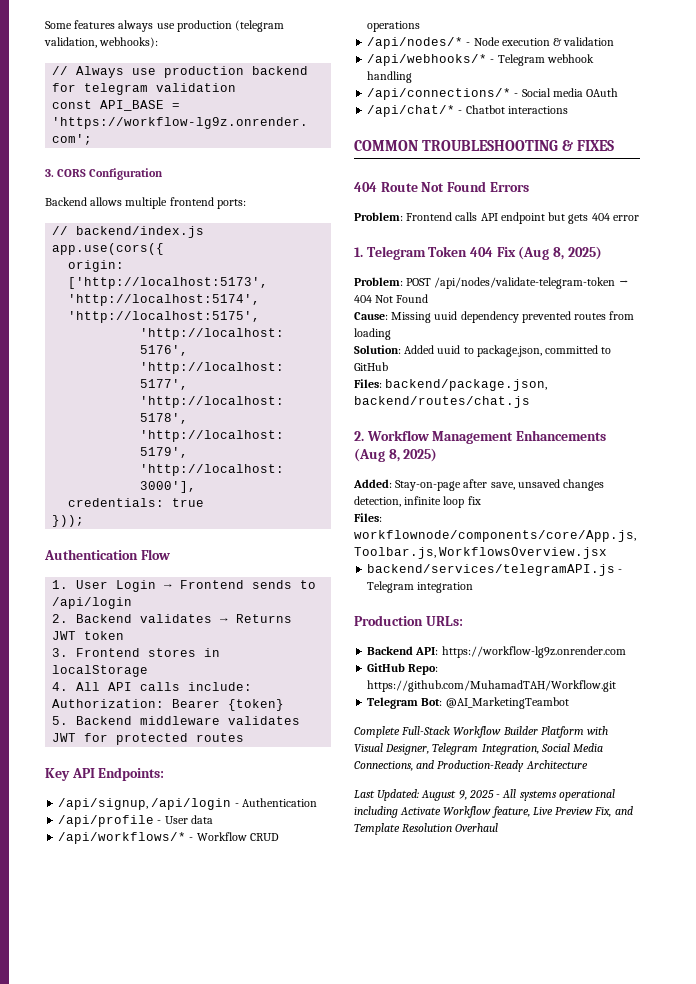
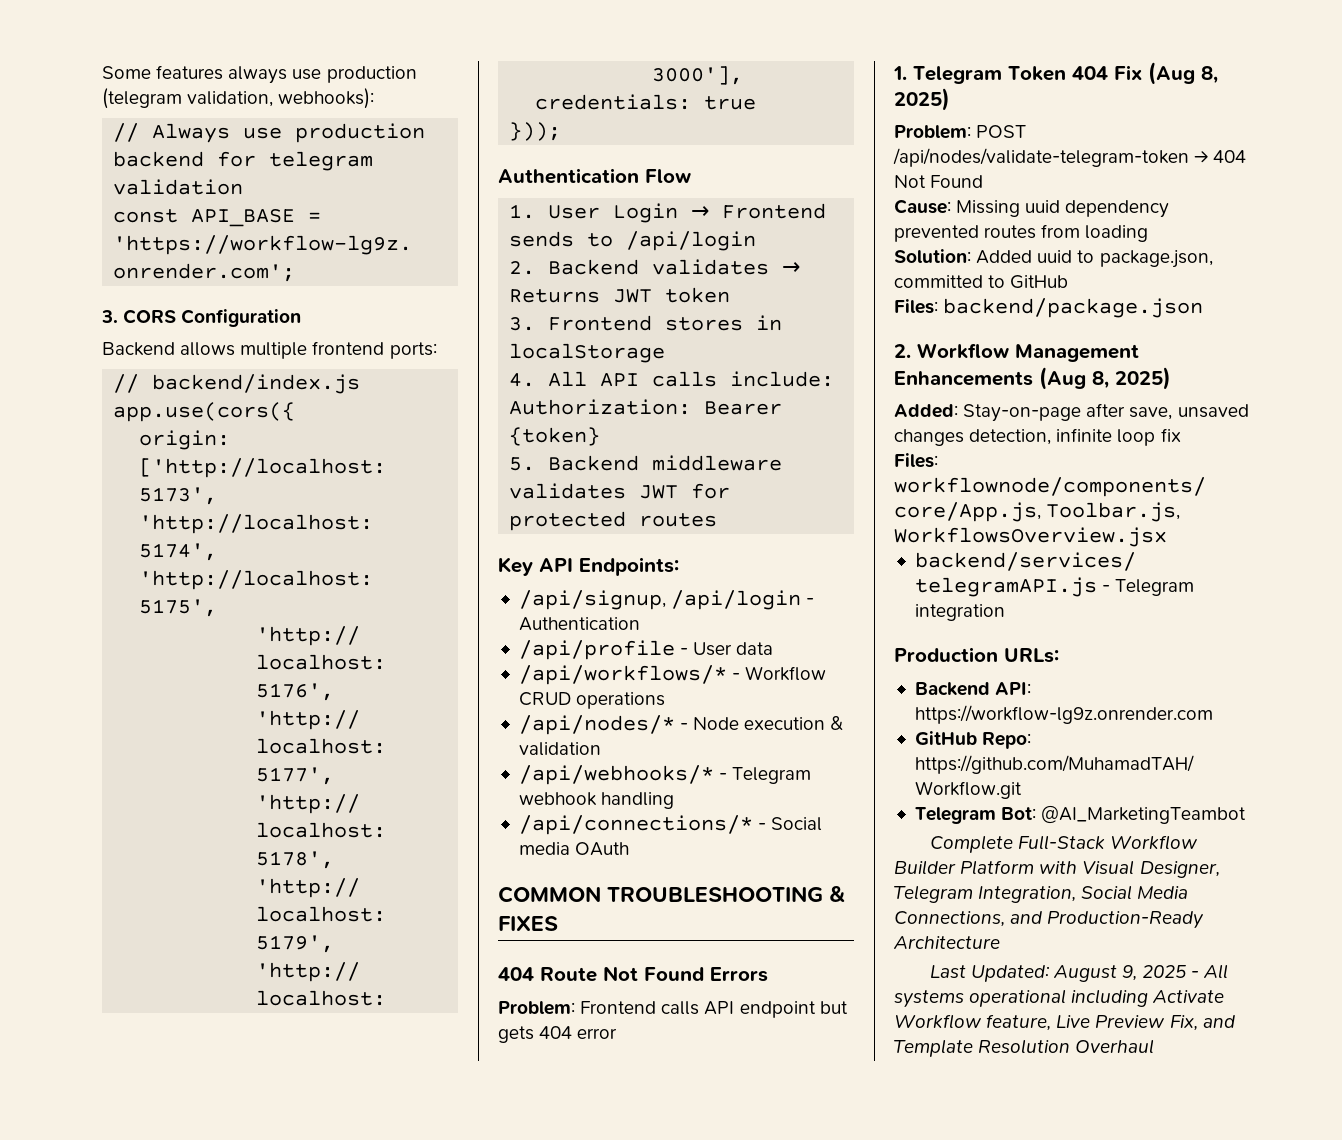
- /api/chat/* - Chatbot interactions
- Files: backend/package.json, backend/routes/chat.js
+ Files: backend/package.json

